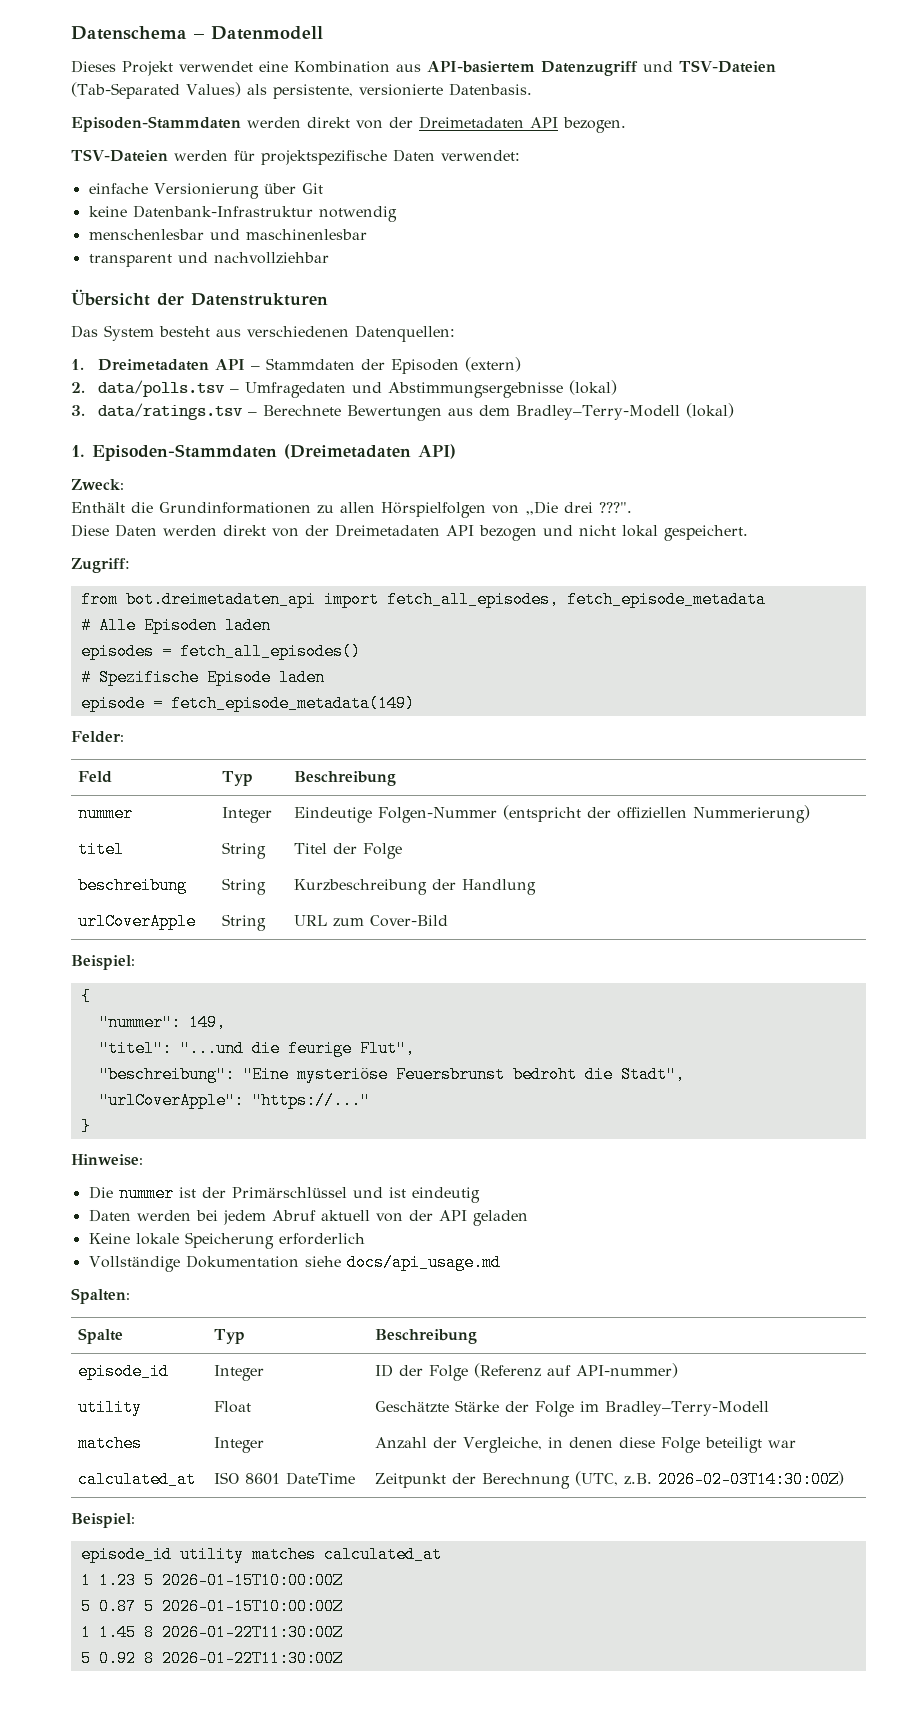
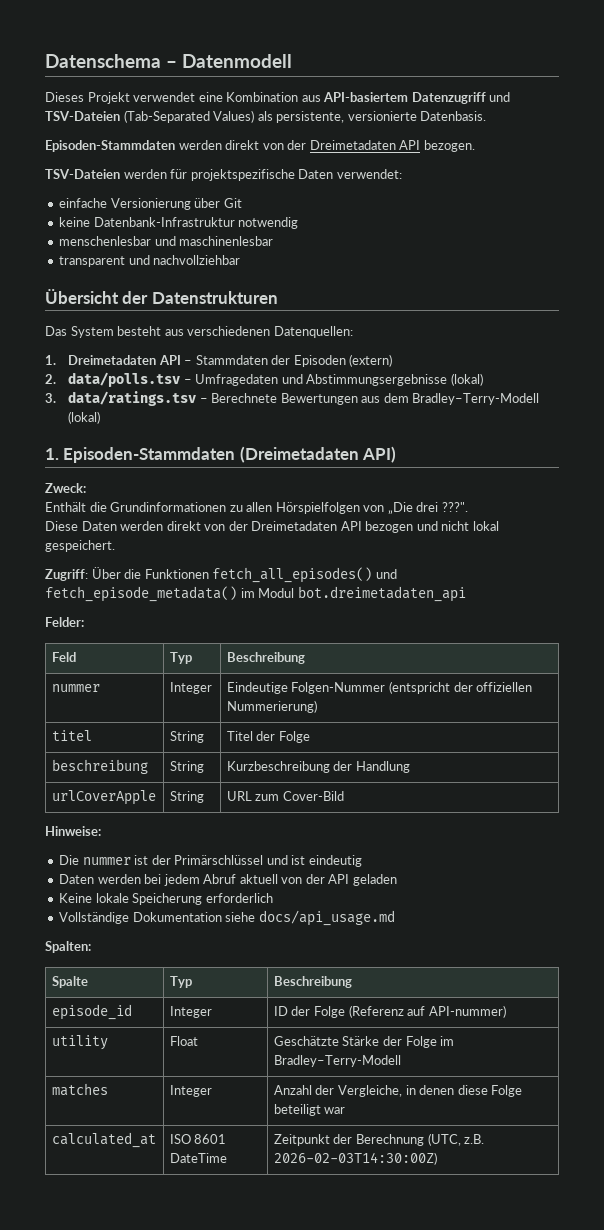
- Zugriff:
- from bot.dreimetadaten_api import fetch_all_episodes, fetch_episode_metadata
- # Alle Episoden laden
- episodes = fetch_all_episodes()
- # Spezifische Episode laden
- episode = fetch_episode_metadata(149)
+ Zugriff: Über die Funktionen fetch_all_episodes() und fetch_episode_metadata() im Modul bot.dreimetadaten_api
  urlCoverApple | String | URL zum Cover-Bild
- Beispiel:
- {
- "nummer": 149,
- "titel": "...und die feurige Flut",
- "beschreibung": "Eine mysteriöse Feuersbrunst bedroht die Stadt",
- "urlCoverApple": "https://..."
- }
  calculated_at | ISO 8601 DateTime | Zeitpunkt der Berechnung (UTC, z.B. 2026-02-03T14:30:00Z)
- Beispiel:
- episode_id utility matches calculated_at
- 1 1.23 5 2026-01-15T10:00:00Z
- 5 0.87 5 2026-01-15T10:00:00Z
- 1 1.45 8 2026-01-22T11:30:00Z
- 5 0.92 8 2026-01-22T11:30:00Z

